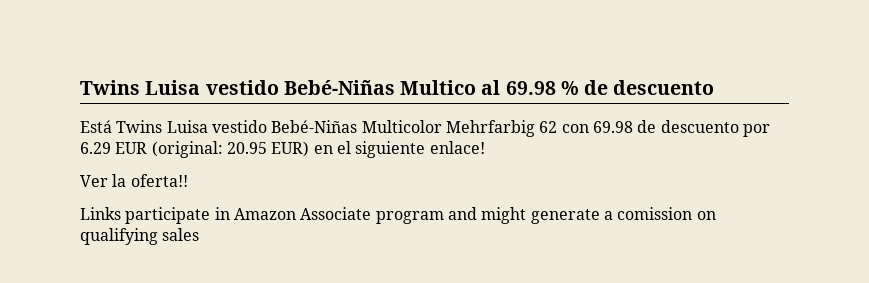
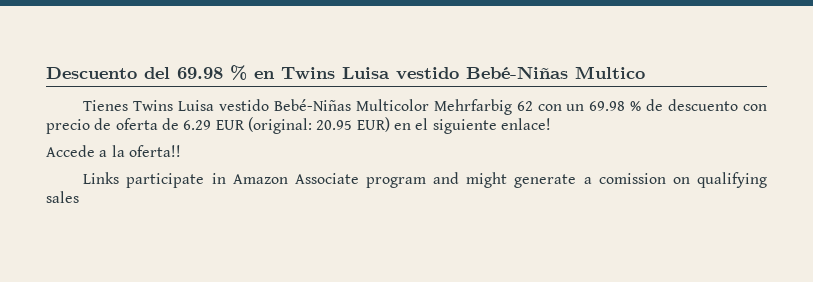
- Twins Luisa vestido Bebé-Niñas Multico al 69.98 % de descuento
- Está Twins Luisa vestido Bebé-Niñas Multicolor Mehrfarbig 62 con 69.98 de descuento por 6.29 EUR (original: 20.95 EUR) en el siguiente enlace!
+ Descuento del 69.98 % en Twins Luisa vestido Bebé-Niñas Multico
+ Tienes Twins Luisa vestido Bebé-Niñas Multicolor Mehrfarbig 62 con un 69.98 % de descuento con precio de oferta de 6.29 EUR (original: 20.95 EUR) en el siguiente enlace!
- Ver la oferta!!
+ Accede a la oferta!!

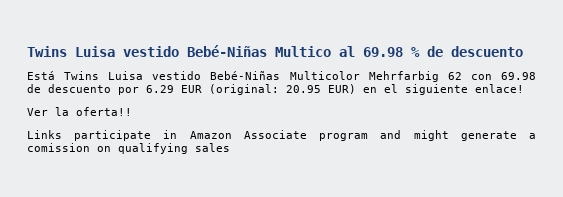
- Descuento del 69.98 % en Twins Luisa vestido Bebé-Niñas Multico
- Tienes Twins Luisa vestido Bebé-Niñas Multicolor Mehrfarbig 62 con un 69.98 % de descuento con precio de oferta de 6.29 EUR (original: 20.95 EUR) en el siguiente enlace!
+ Twins Luisa vestido Bebé-Niñas Multico al 69.98 % de descuento
+ Está Twins Luisa vestido Bebé-Niñas Multicolor Mehrfarbig 62 con 69.98 de descuento por 6.29 EUR (original: 20.95 EUR) en el siguiente enlace!
- Accede a la oferta!!
+ Ver la oferta!!

